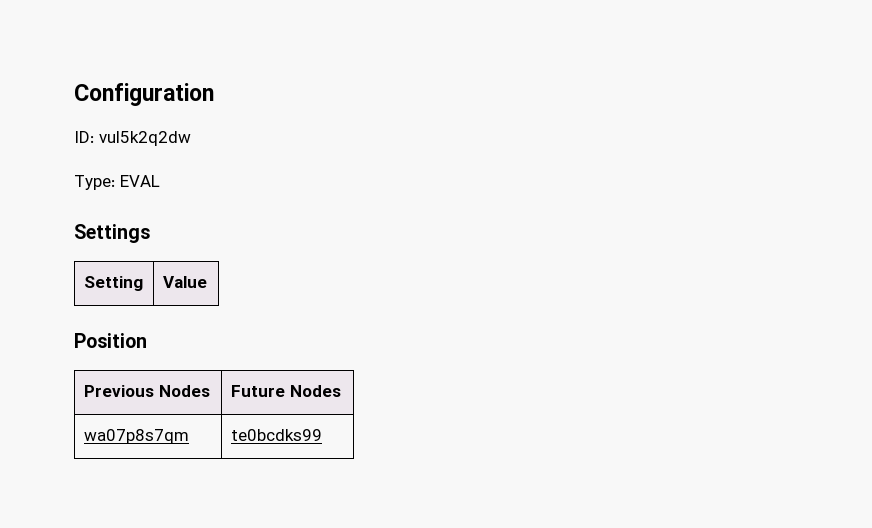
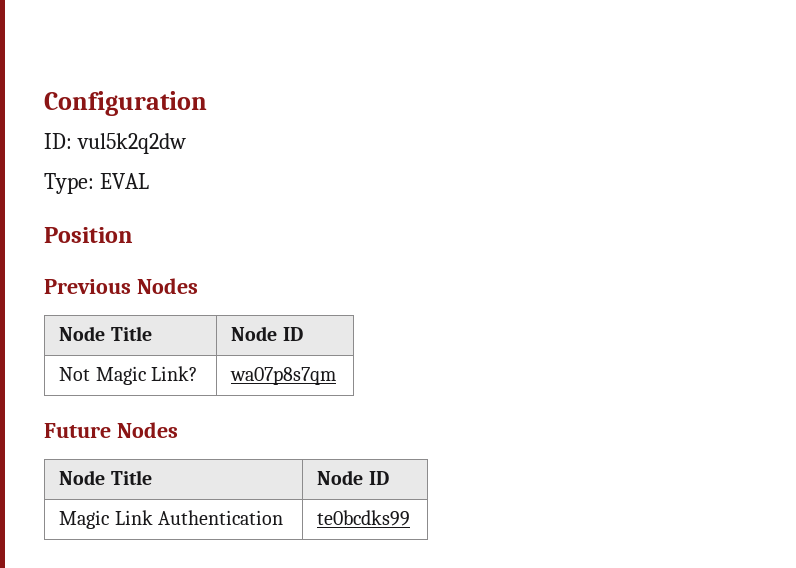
- Settings
- Setting | Value
  Position
- Previous Nodes | Future Nodes
- wa07p8s7qm | te0bcdks99
+ Previous Nodes
+ Node Title | Node ID
+ Not Magic Link? | wa07p8s7qm
+ Future Nodes
+ Node Title | Node ID
+ Magic Link Authentication | te0bcdks99

